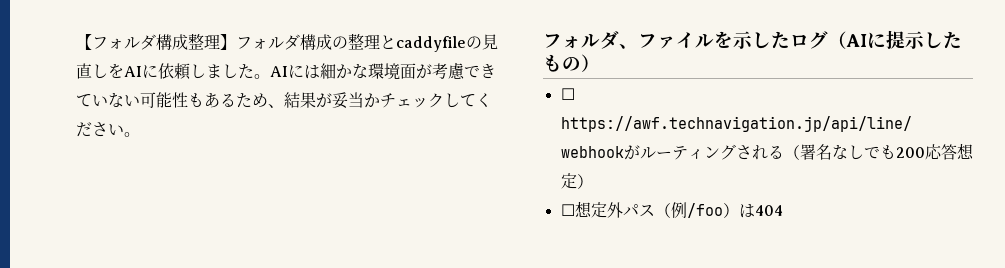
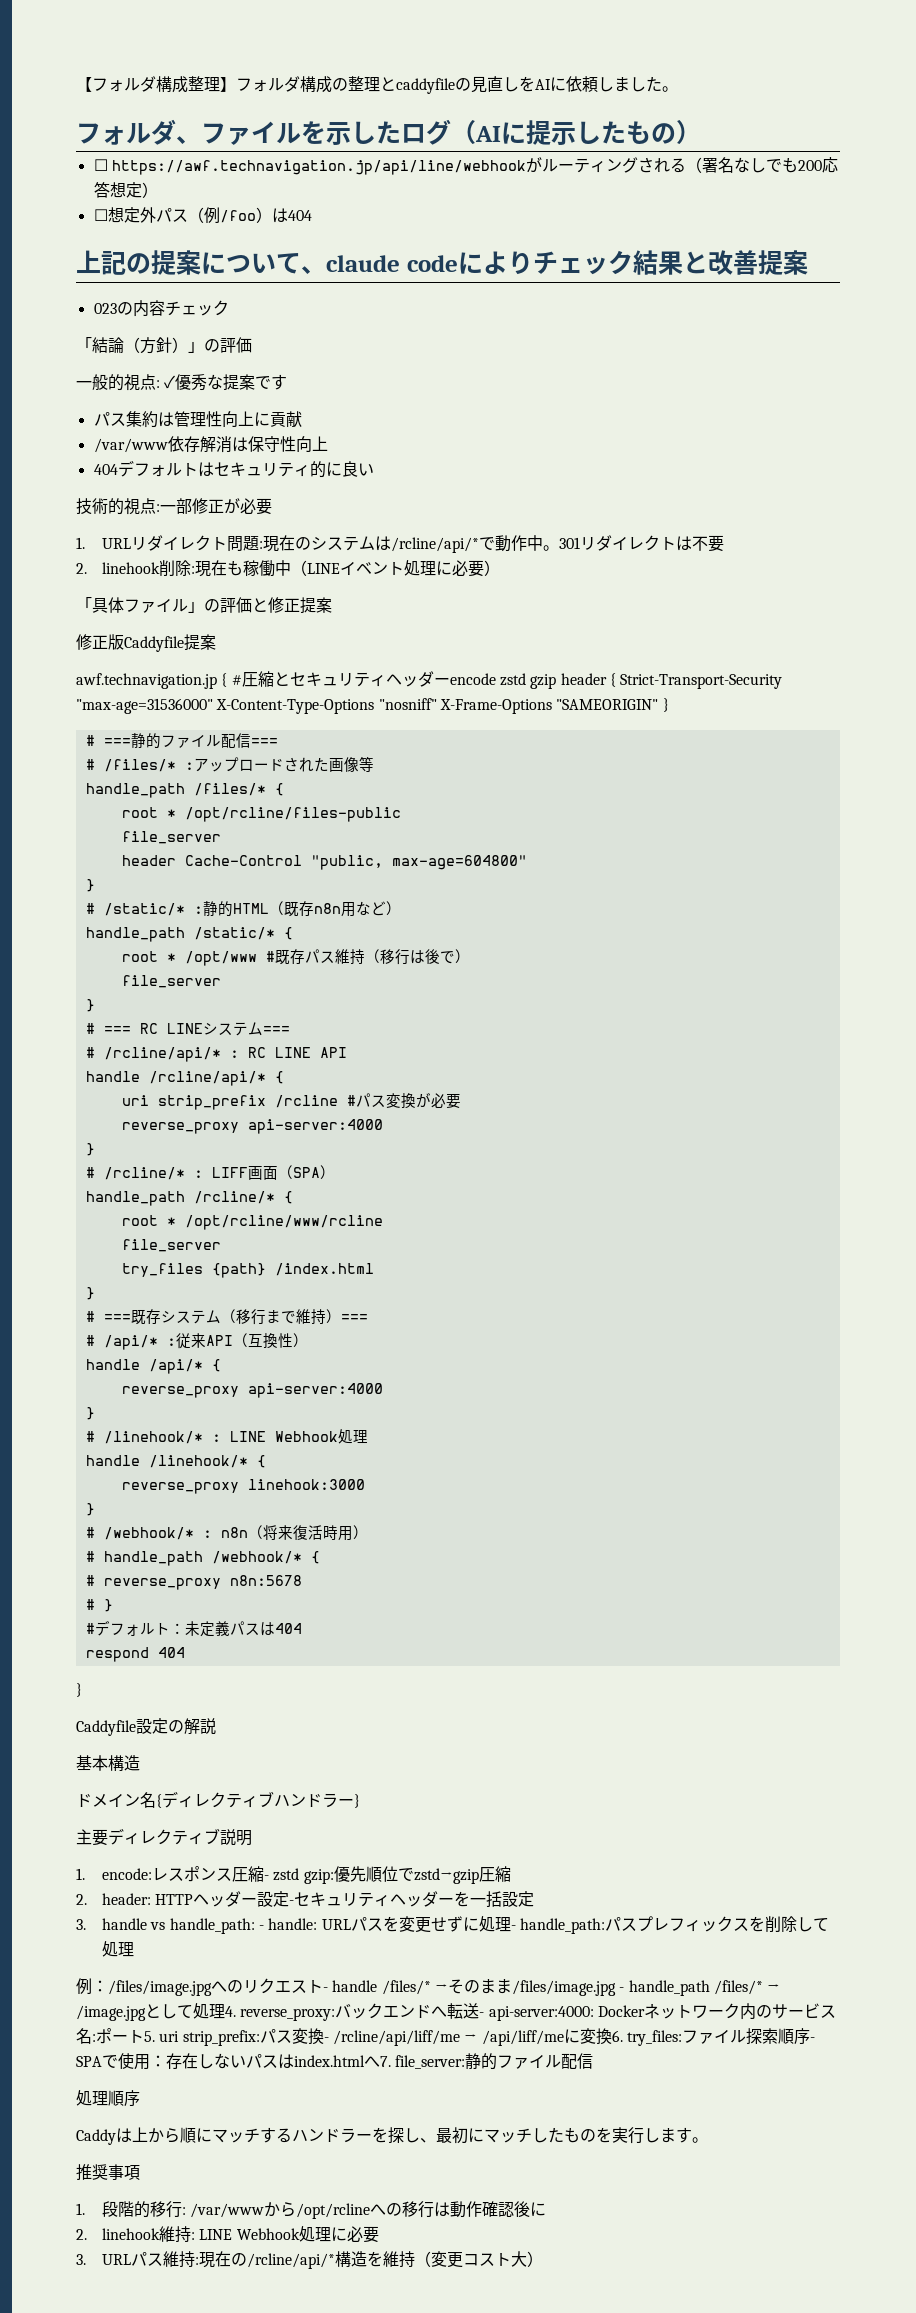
- AIには細かな環境面が考慮できていない可能性もあるため、結果が妥当かチェックしてください。
+ 上記の提案について、claude codeによりチェック結果と改善提案
+ 023の内容チェック
+ 「結論（方針）」の評価
+ 一般的視点: ✓優秀な提案です
+ パス集約は管理性向上に貢献
+ /var/www依存解消は保守性向上
+ 404デフォルトはセキュリティ的に良い
+ 技術的視点:一部修正が必要
+ 1. URLリダイレクト問題:現在のシステムは/rcline/api/*で動作中。301リダイレクトは不要
+ 2. linehook削除:現在も稼働中（LINEイベント処理に必要）
+ 「具体ファイル」の評価と修正提案
+ 修正版Caddyfile提案
+ awf.technavigation.jp { #圧縮とセキュリティヘッダーencode zstd gzip header { Strict-Transport-Security "max-age=31536000" X-Content-Type-Options "nosniff" X-Frame-Options "SAMEORIGIN" }
+ # ===静的ファイル配信===
+ # /files/* :アップロードされた画像等
+ handle_path /files/* {
+ root * /opt/rcline/files-public
+ file_server
+ header Cache-Control "public, max-age=604800"
+ }
+ # /static/* :静的HTML（既存n8n用など）
+ handle_path /static/* {
+ root * /opt/www #既存パス維持（移行は後で）
+ file_server
+ }
+ # === RC LINEシステム===
+ # /rcline/api/* : RC LINE API
+ handle /rcline/api/* {
+ uri strip_prefix /rcline #パス変換が必要
+ reverse_proxy api-server:4000
+ }
+ # /rcline/* : LIFF画面（SPA）
+ handle_path /rcline/* {
+ root * /opt/rcline/www/rcline
+ file_server
+ try_files {path} /index.html
+ }
+ # ===既存システム（移行まで維持）===
+ # /api/* :従来API（互換性）
+ handle /api/* {
+ reverse_proxy api-server:4000
+ }
+ # /linehook/* : LINE Webhook処理
+ handle /linehook/* {
+ reverse_proxy linehook:3000
+ }
+ # /webhook/* : n8n（将来復活時用）
+ # handle_path /webhook/* {
+ # reverse_proxy n8n:5678
+ # }
+ #デフォルト：未定義パスは404
+ respond 404
+ }
+ Caddyfile設定の解説
+ 基本構造
+ ドメイン名{ディレクティブハンドラー}
+ 主要ディレクティブ説明
+ 1. encode:レスポンス圧縮- zstd gzip:優先順位でzstd→gzip圧縮
+ 2. header: HTTPヘッダー設定-セキュリティヘッダーを一括設定
+ 3. handle vs handle_path: - handle: URLパスを変更せずに処理- handle_path:パスプレフィックスを削除して処理
+ 例：/files/image.jpgへのリクエスト- handle /files/* →そのまま/files/image.jpg - handle_path /files/* → /image.jpgとして処理4. reverse_proxy:バックエンドへ転送- api-server:4000: Dockerネットワーク内のサービス名:ポート5. uri strip_prefix:パス変換- /rcline/api/liff/me → /api/liff/meに変換6. try_files:ファイル探索順序- SPAで使用：存在しないパスはindex.htmlへ7. file_server:静的ファイル配信
+ 処理順序
+ Caddyは上から順にマッチするハンドラーを探し、最初にマッチしたものを実行します。
+ 推奨事項
+ 1.段階的移行: /var/wwwから/opt/rclineへの移行は動作確認後に
+ 2. linehook維持: LINE Webhook処理に必要
+ 3. URLパス維持:現在の/rcline/api/*構造を維持（変更コスト大）

